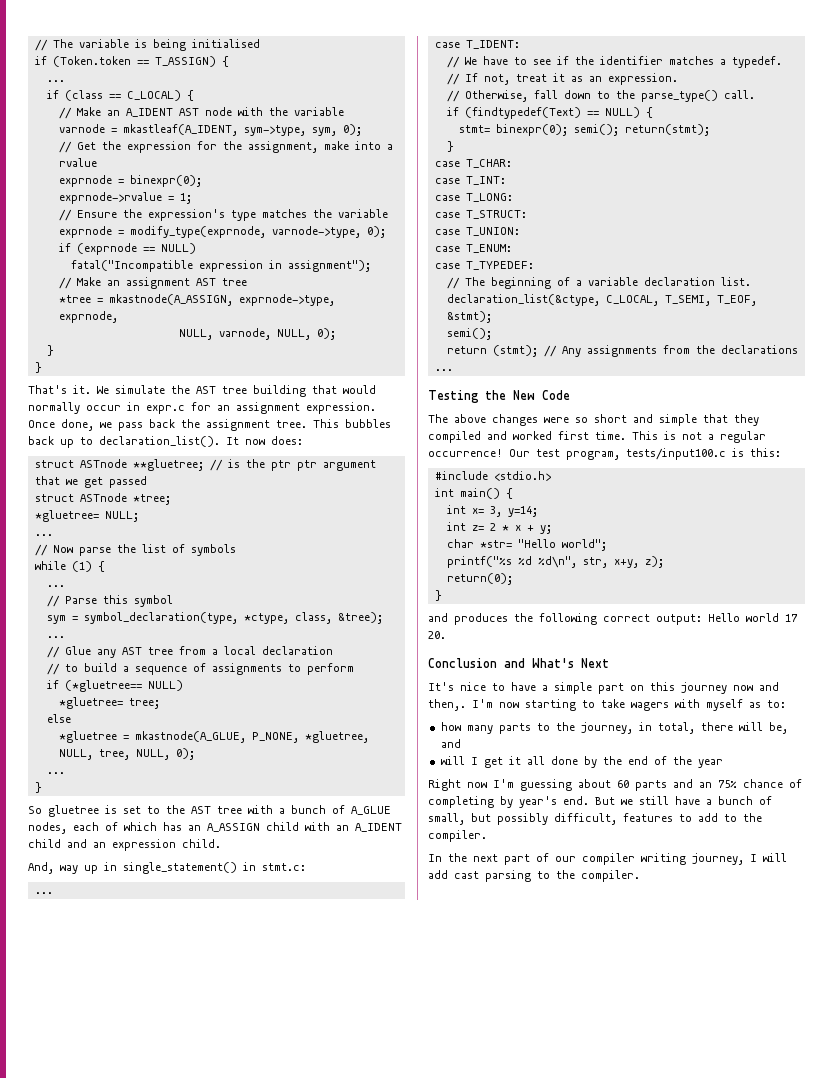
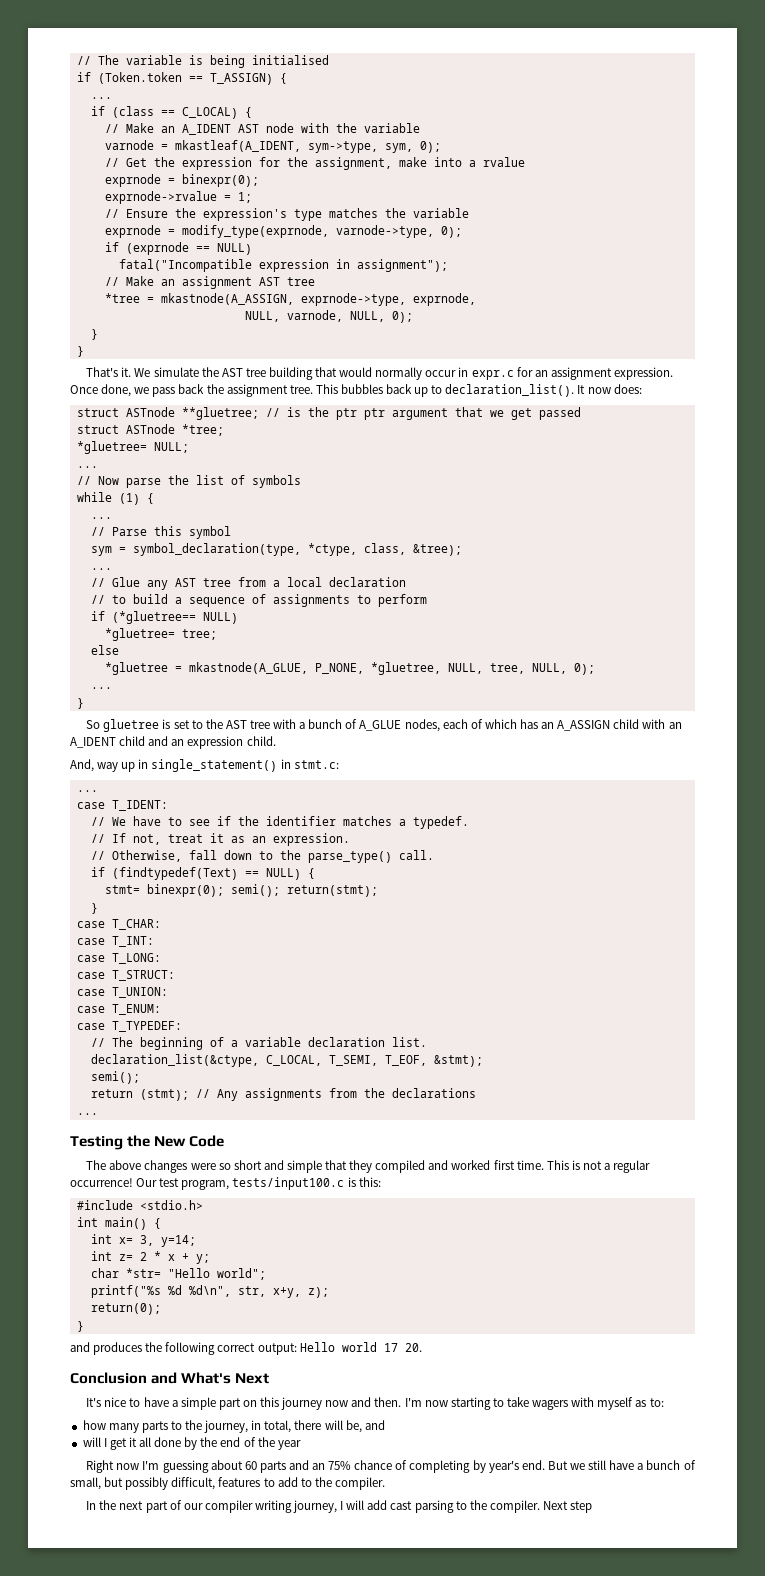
- It's nice to have a simple part on this journey now and then,.
+ It's nice to have a simple part on this journey now and then.
+ Next step

